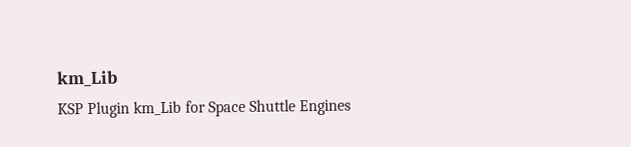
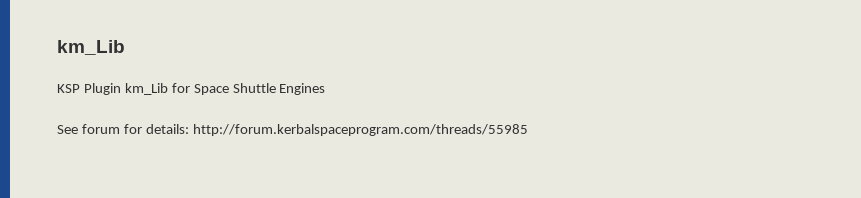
+ See forum for details: http://forum.kerbalspaceprogram.com/threads/55985

